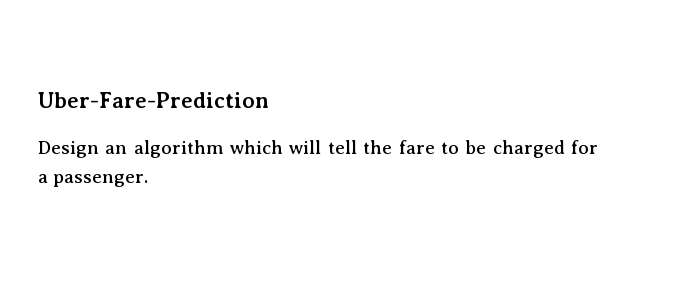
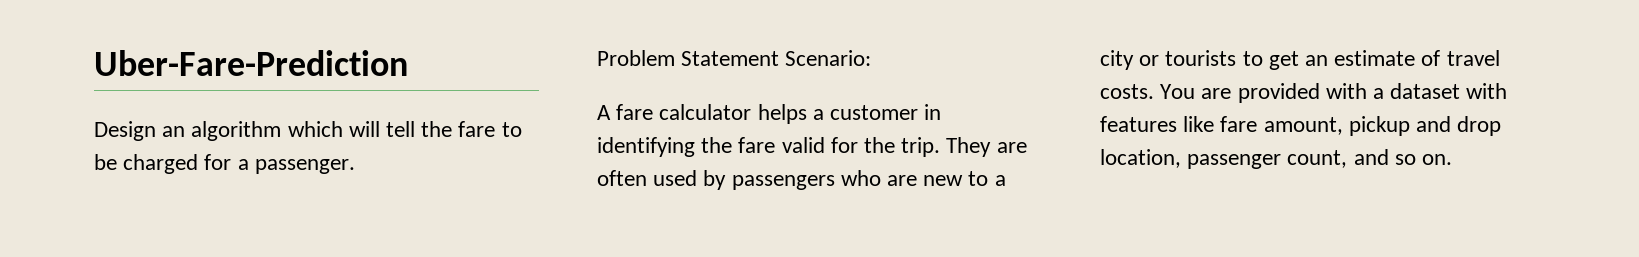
+ Problem Statement Scenario:
+ A fare calculator helps a customer in identifying the fare valid for the trip. They are often used by passengers who are new to a city or tourists to get an estimate of travel costs. You are provided with a dataset with features like fare amount, pickup and drop location, passenger count, and so on.

